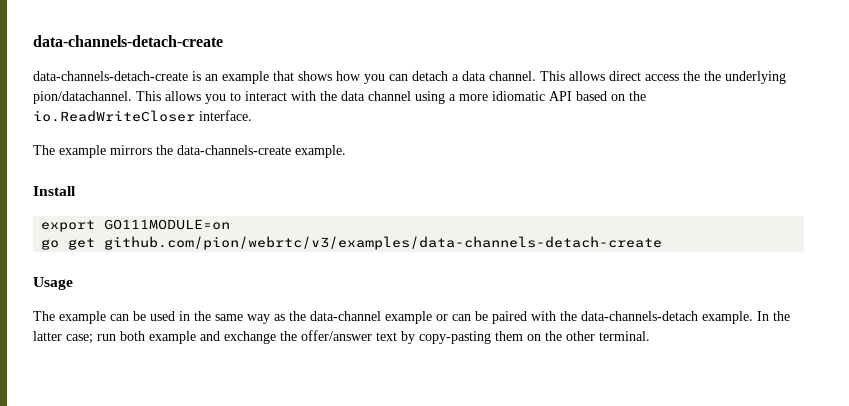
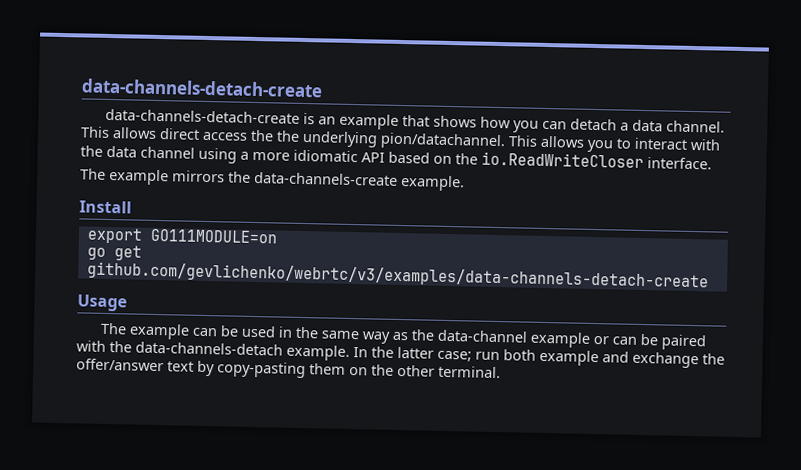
- go get github.com/pion/webrtc/v3/examples/data-channels-detach-create
+ go get github.com/gevlichenko/webrtc/v3/examples/data-channels-detach-create

